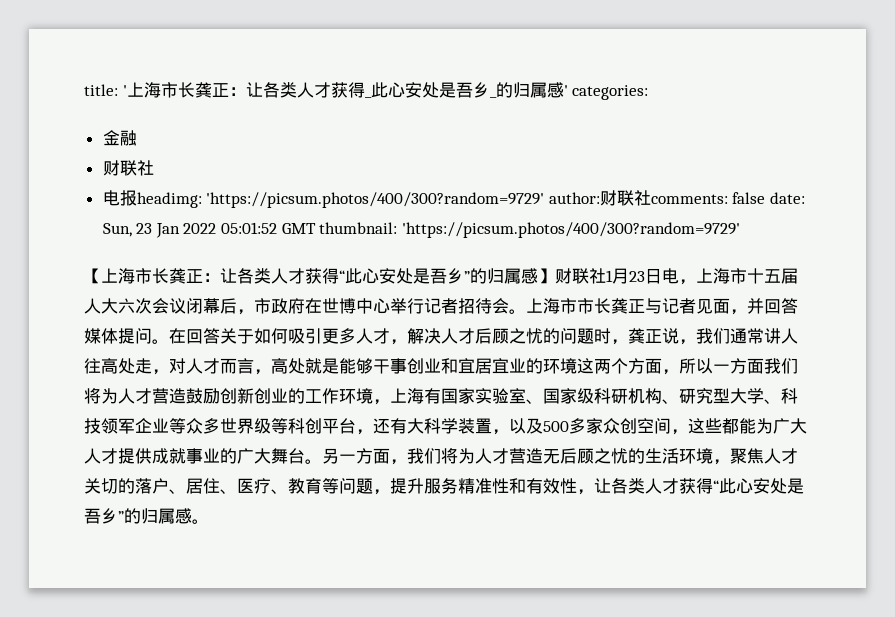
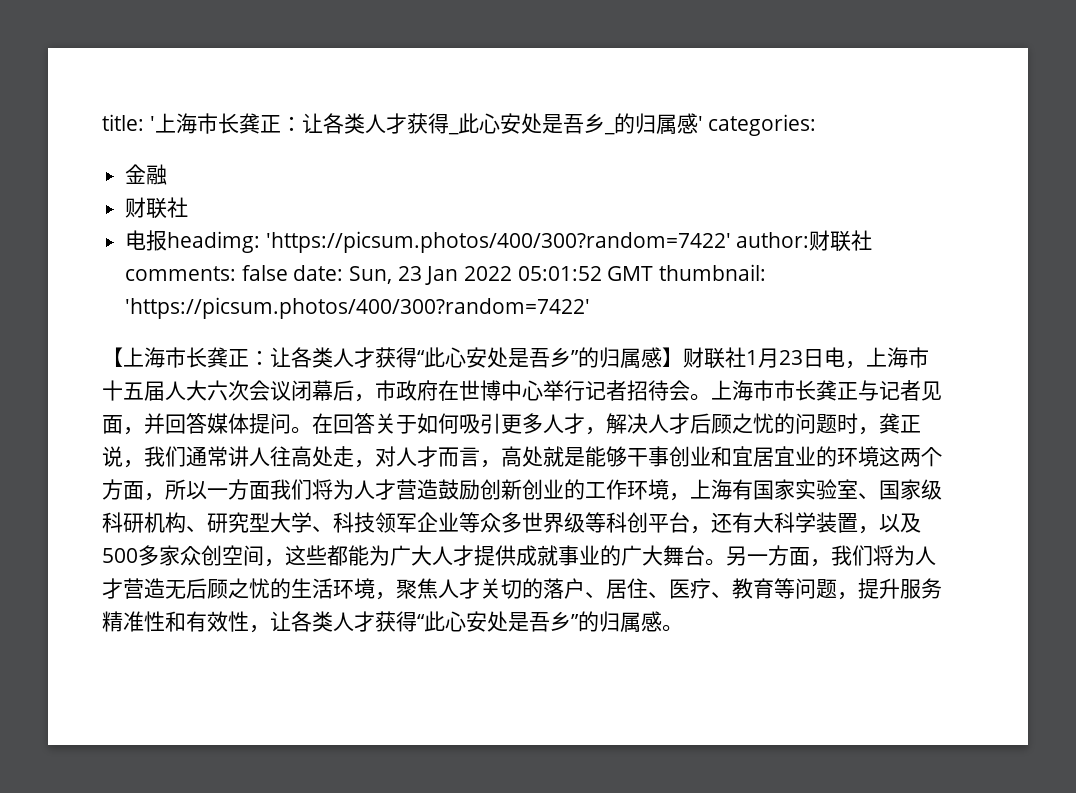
- 电报headimg: 'https://picsum.photos/400/300?random=9729' author:财联社comments: false date: Sun, 23 Jan 2022 05:01:52 GMT thumbnail: 'https://picsum.photos/400/300?random=9729'
+ 电报headimg: 'https://picsum.photos/400/300?random=7422' author:财联社comments: false date: Sun, 23 Jan 2022 05:01:52 GMT thumbnail: 'https://picsum.photos/400/300?random=7422'

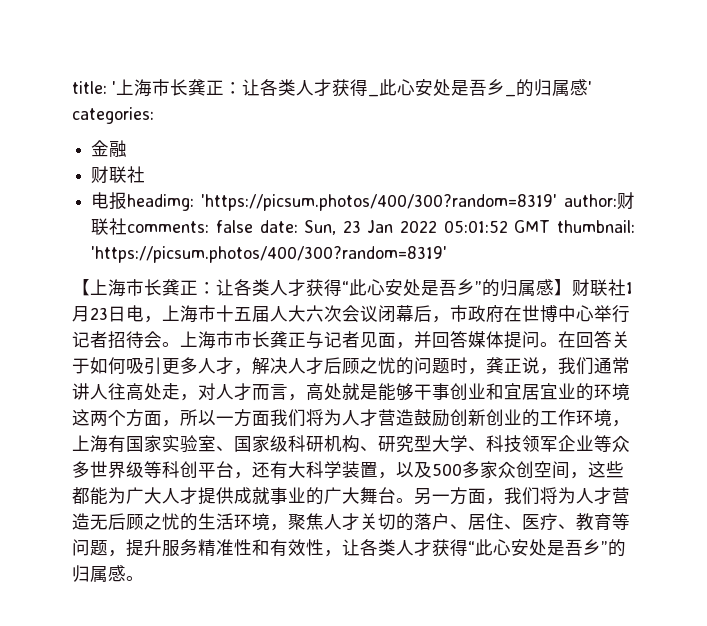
- 电报headimg: 'https://picsum.photos/400/300?random=7422' author:财联社comments: false date: Sun, 23 Jan 2022 05:01:52 GMT thumbnail: 'https://picsum.photos/400/300?random=7422'
+ 电报headimg: 'https://picsum.photos/400/300?random=8319' author:财联社comments: false date: Sun, 23 Jan 2022 05:01:52 GMT thumbnail: 'https://picsum.photos/400/300?random=8319'

